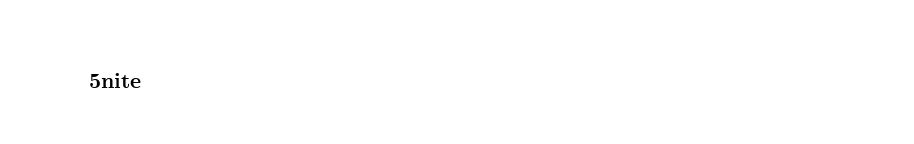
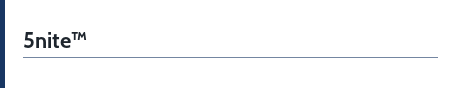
- 5nite
+ 5nite™

